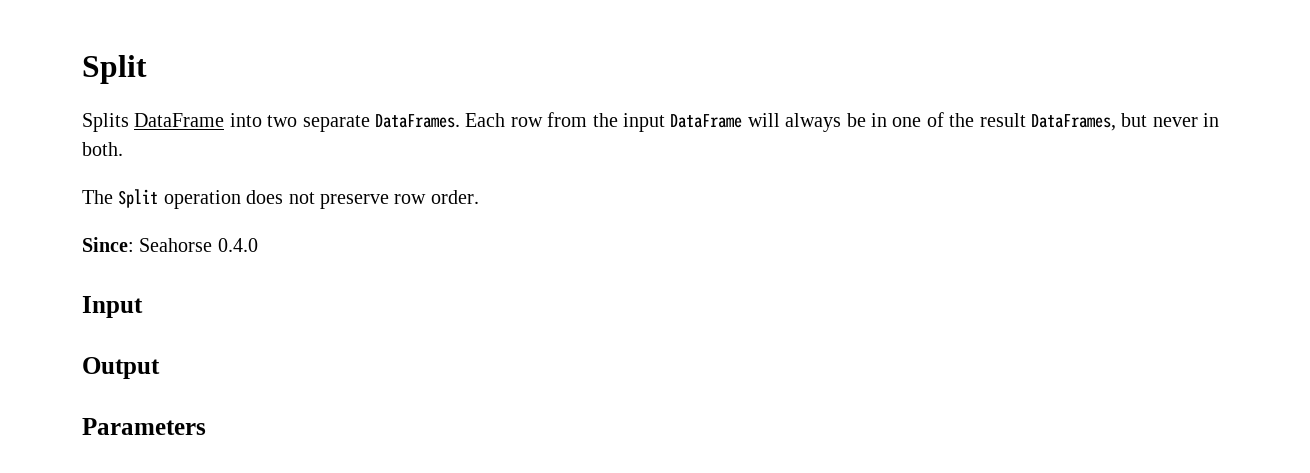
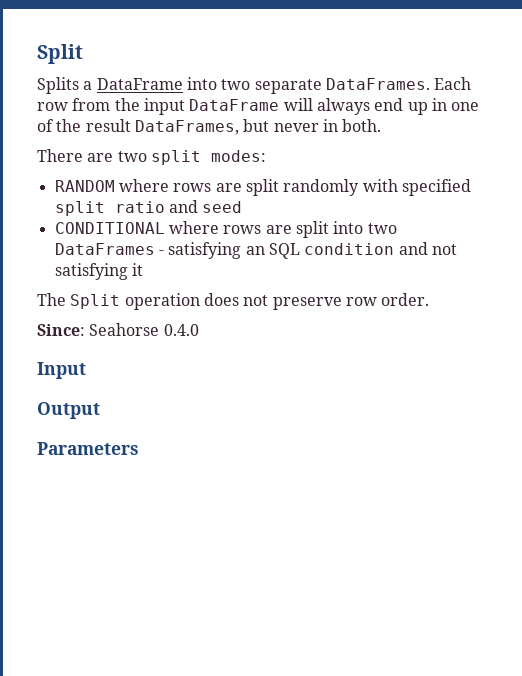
- Splits DataFrame into two separate DataFrames.
+ Splits a DataFrame into two separate DataFrames.
- Each row from the input DataFrame will always be in one of the result DataFrames, but never in both.
+ Each row from the input DataFrame will always end up in one of the result DataFrames, but never in both.
+ There are two split modes:
+ RANDOM where rows are split randomly with specified split ratio and seed
+ CONDITIONAL where rows are split into two DataFrames - satisfying an SQL condition and not satisfying it

